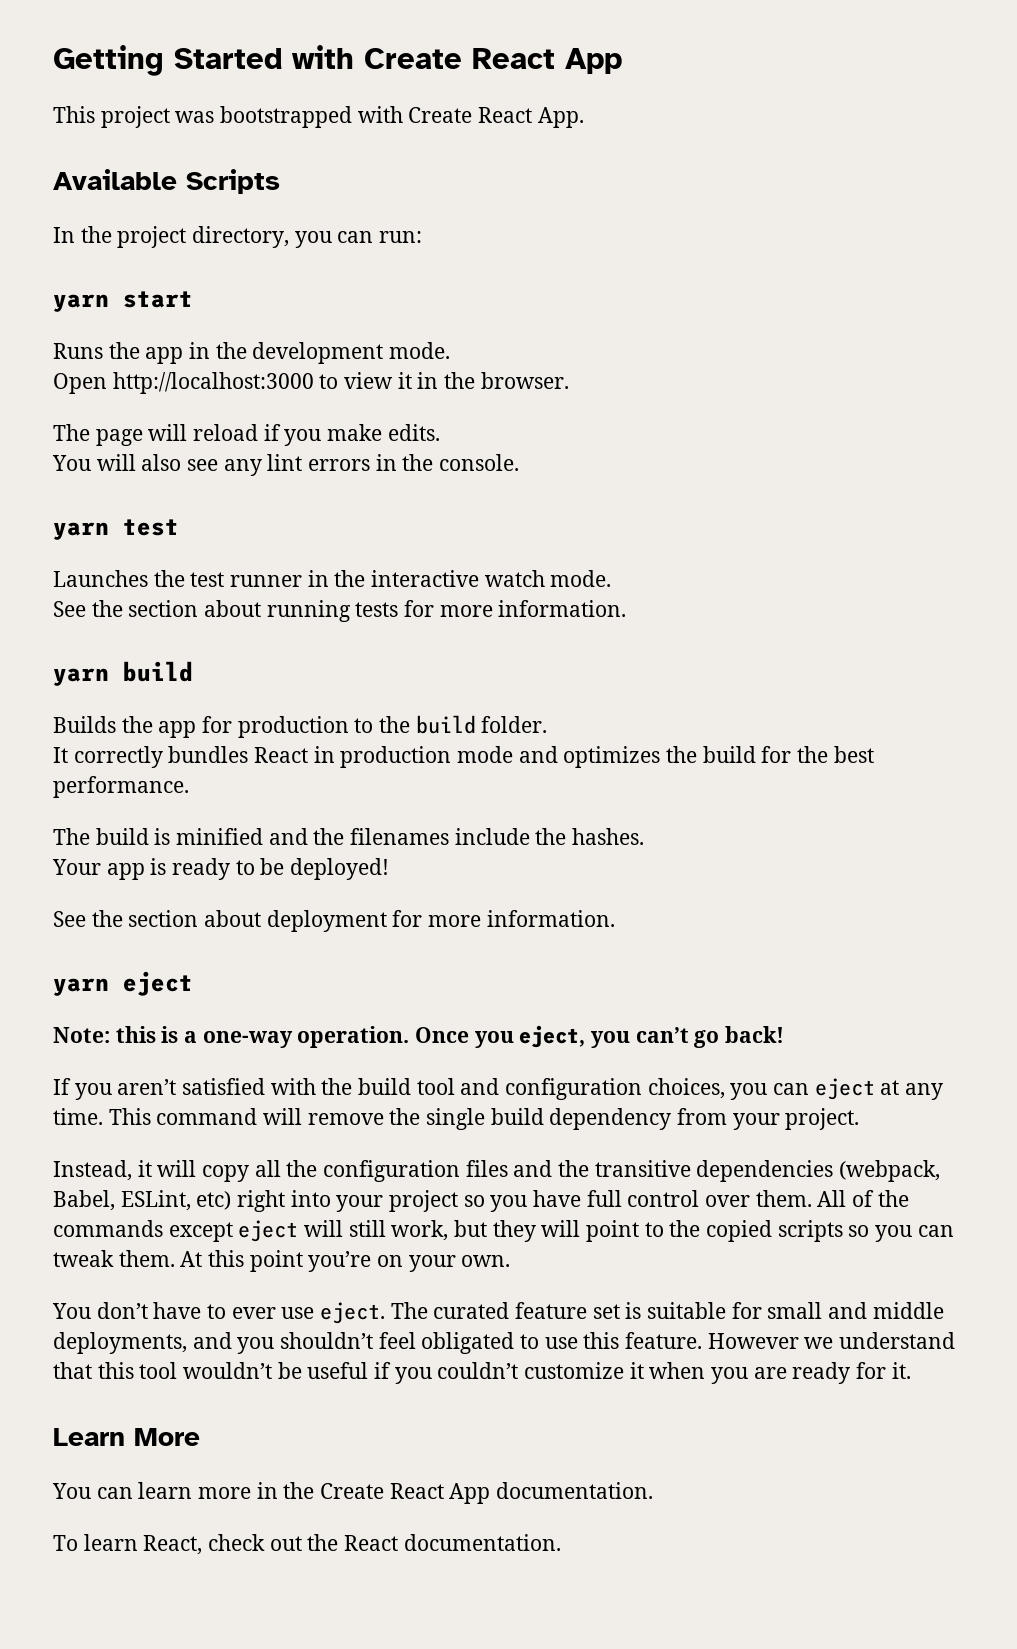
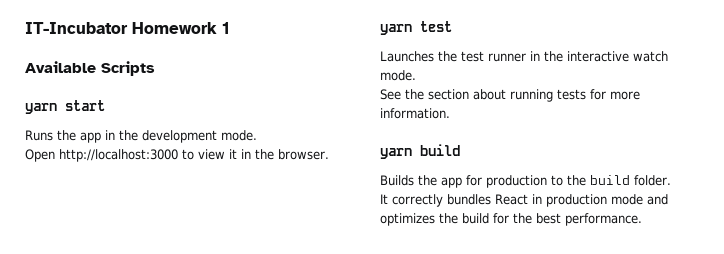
- Getting Started with Create React App
- This project was bootstrapped with Create React App.
+ IT-Incubator Homework 1
  Available Scripts
- In the project directory, you can run:
- The page will reload if you make edits.
- You will also see any lint errors in the console.
- The build is minified and the filenames include the hashes.
- Your app is ready to be deployed!
- See the section about deployment for more information.
- yarn eject
- Note: this is a one-way operation. Once you eject, you can’t go back!
- If you aren’t satisfied with the build tool and configuration choices, you can eject at any time. This command will remove the single build dependency from your project.
- Instead, it will copy all the configuration files and the transitive dependencies (webpack, Babel, ESLint, etc) right into your project so you have full control over them. All of the commands except eject will still work, but they will point to the copied scripts so you can tweak them. At this point you’re on your own.
- You don’t have to ever use eject. The curated feature set is suitable for small and middle deployments, and you shouldn’t feel obligated to use this feature. However we understand that this tool wouldn’t be useful if you couldn’t customize it when you are ready for it.
- Learn More
- You can learn more in the Create React App documentation.
- To learn React, check out the React documentation.

